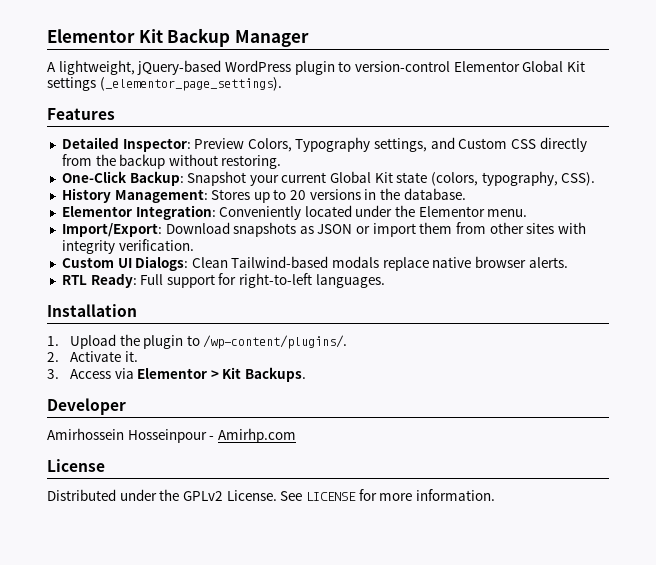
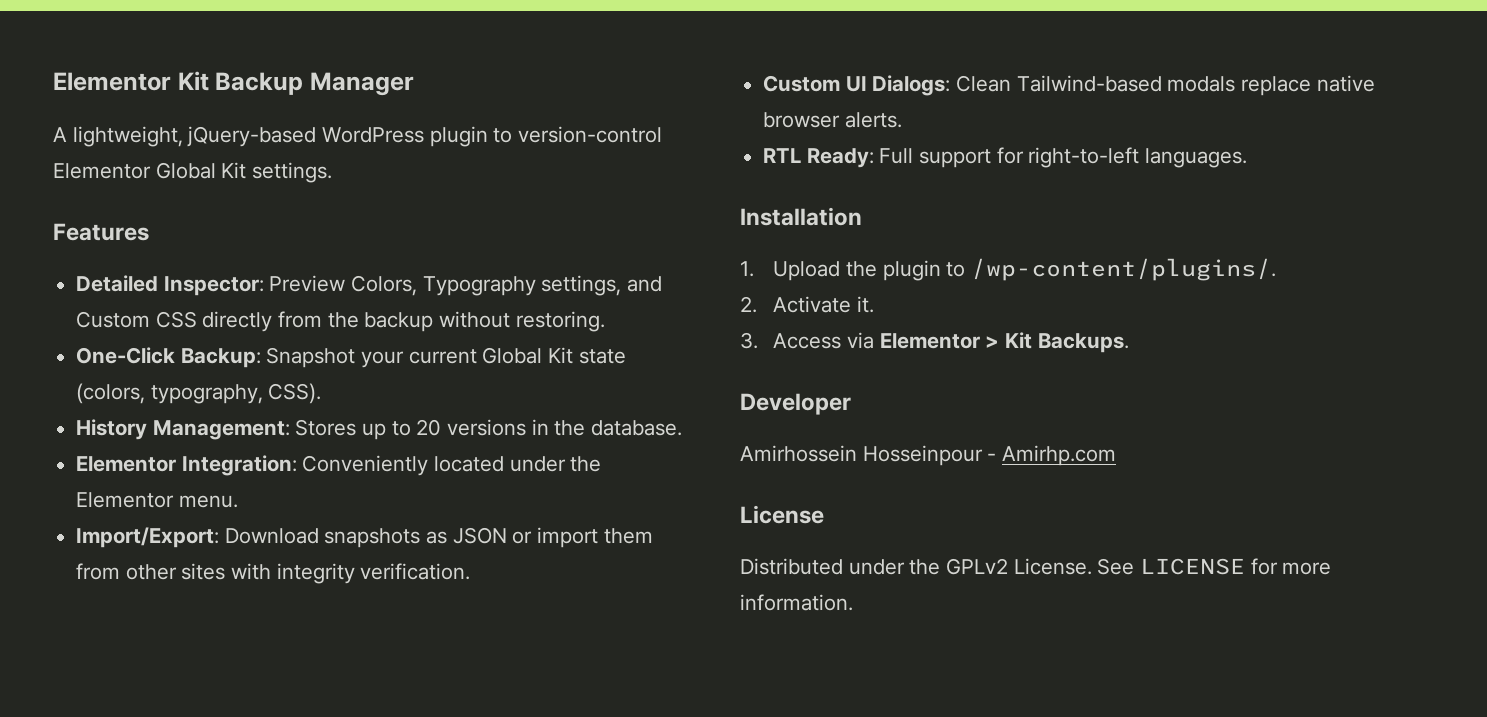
- A lightweight, jQuery-based WordPress plugin to version-control Elementor Global Kit settings (_elementor_page_settings).
+ A lightweight, jQuery-based WordPress plugin to version-control Elementor Global Kit settings.

